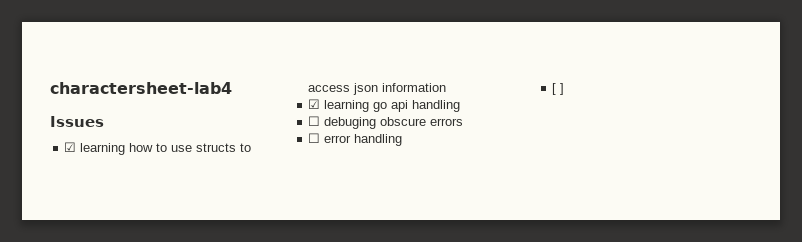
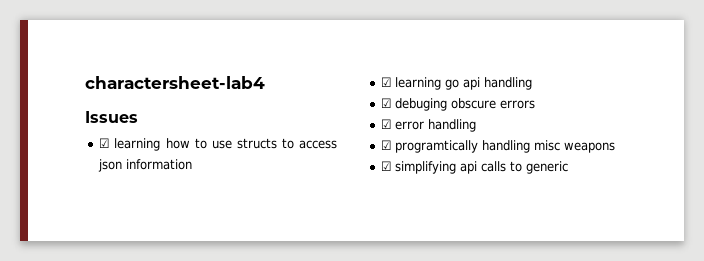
- ☐ debuging obscure errors
+ ☑ debuging obscure errors
- ☐ error handling
+ ☑ error handling
- [ ]
+ ☑ programtically handling misc weapons
+ ☑ simplifying api calls to generic

